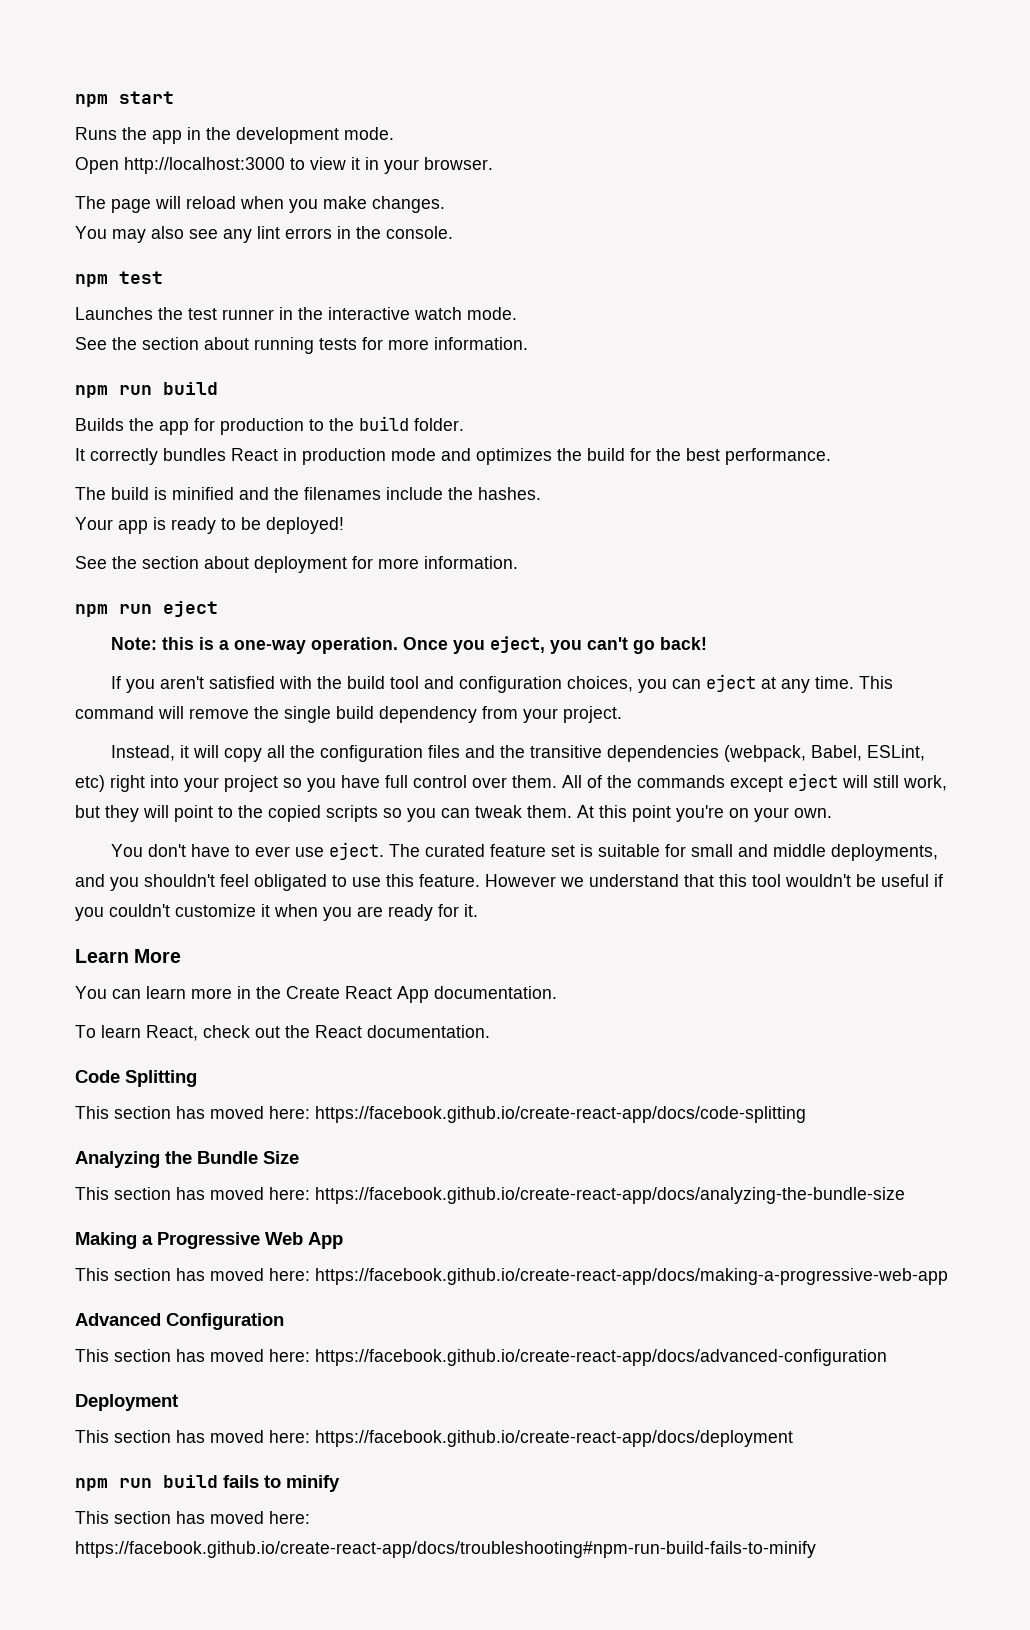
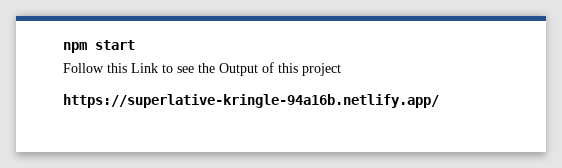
- Runs the app in the development mode.
- Open http://localhost:3000 to view it in your browser.
- The page will reload when you make changes.
- You may also see any lint errors in the console.
- npm test
- Launches the test runner in the interactive watch mode.
- See the section about running tests for more information.
- npm run build
- Builds the app for production to the build folder.
- It correctly bundles React in production mode and optimizes the build for the best performance.
- The build is minified and the filenames include the hashes.
- Your app is ready to be deployed!
- See the section about deployment for more information.
- npm run eject
- Note: this is a one-way operation. Once you eject, you can't go back!
- If you aren't satisfied with the build tool and configuration choices, you can eject at any time. This command will remove the single build dependency from your project.
- Instead, it will copy all the configuration files and the transitive dependencies (webpack, Babel, ESLint, etc) right into your project so you have full control over them. All of the commands except eject will still work, but they will point to the copied scripts so you can tweak them. At this point you're on your own.
- You don't have to ever use eject. The curated feature set is suitable for small and middle deployments, and you shouldn't feel obligated to use this feature. However we understand that this tool wouldn't be useful if you couldn't customize it when you are ready for it.
- Learn More
- You can learn more in the Create React App documentation.
- To learn React, check out the React documentation.
- Code Splitting
- This section has moved here: https://facebook.github.io/create-react-app/docs/code-splitting
- Analyzing the Bundle Size
- This section has moved here: https://facebook.github.io/create-react-app/docs/analyzing-the-bundle-size
- Making a Progressive Web App
- This section has moved here: https://facebook.github.io/create-react-app/docs/making-a-progressive-web-app
- Advanced Configuration
- This section has moved here: https://facebook.github.io/create-react-app/docs/advanced-configuration
- Deployment
- This section has moved here: https://facebook.github.io/create-react-app/docs/deployment
- npm run build fails to minify
- This section has moved here: https://facebook.github.io/create-react-app/docs/troubleshooting#npm-run-build-fails-to-minify
+ Follow this Link to see the Output of this project
+ https://superlative-kringle-94a16b.netlify.app/

